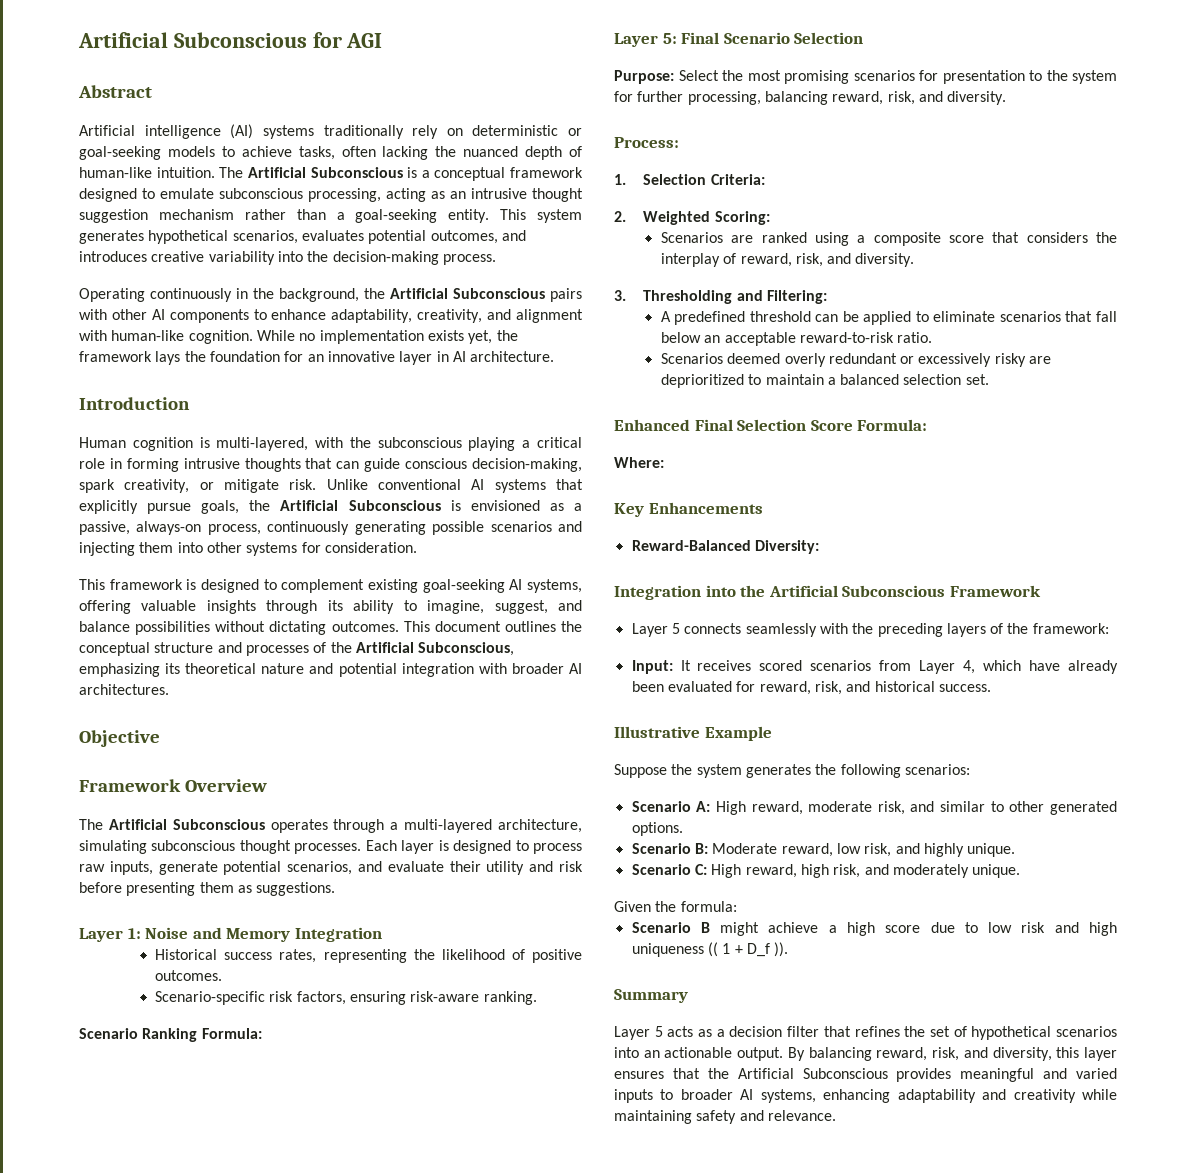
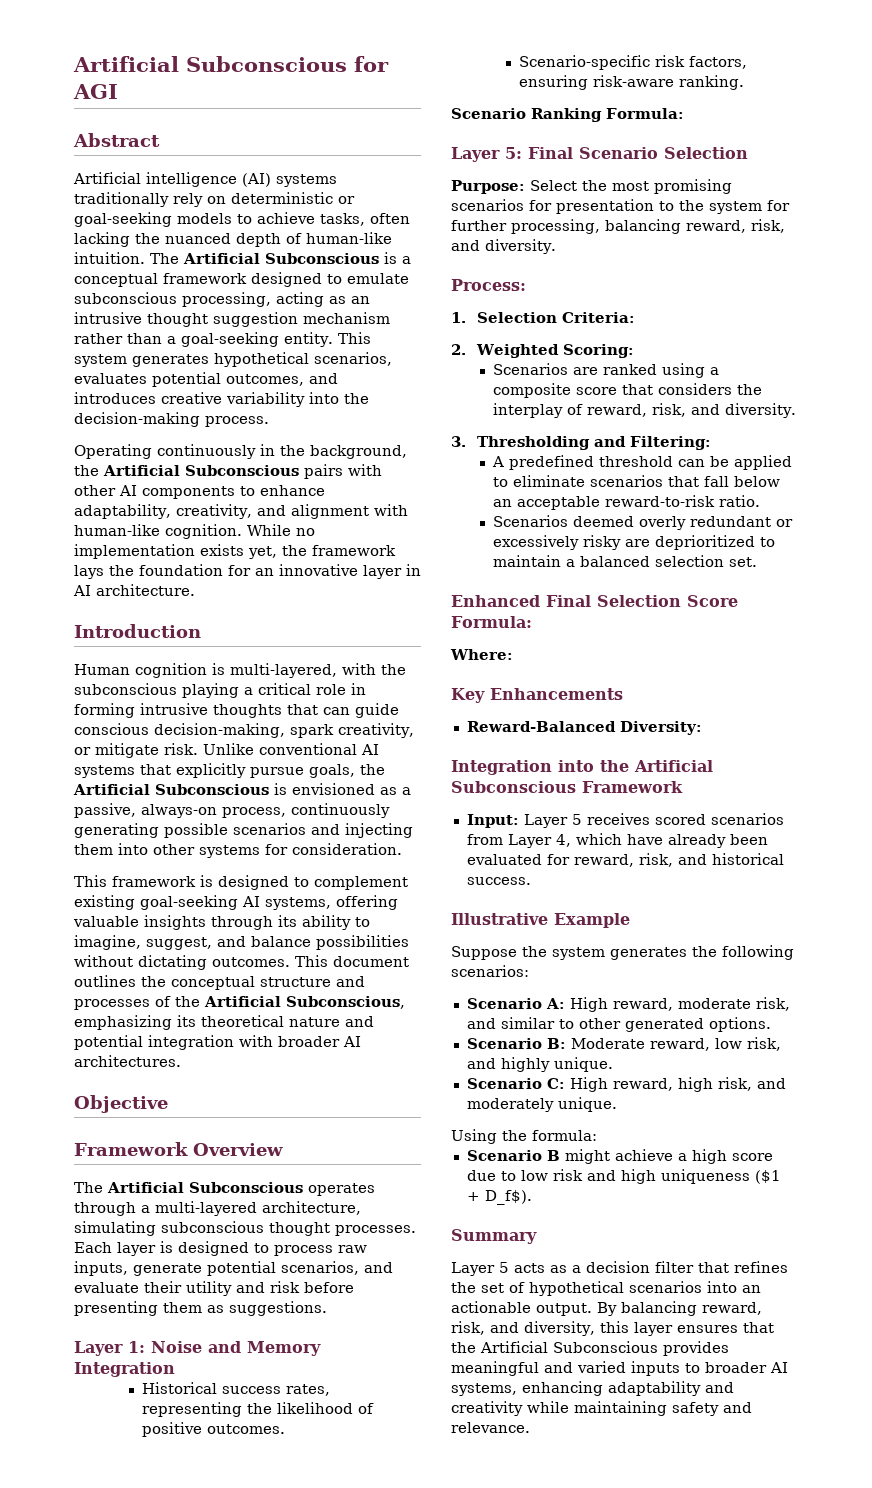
- Layer 5 connects seamlessly with the preceding layers of the framework:
- Input: It receives scored scenarios from Layer 4, which have already been evaluated for reward, risk, and historical success.
+ Input: Layer 5 receives scored scenarios from Layer 4, which have already been evaluated for reward, risk, and historical success.
- Given the formula:
+ Using the formula:
- Scenario B might achieve a high score due to low risk and high uniqueness (( 1 + D_f )).
+ Scenario B might achieve a high score due to low risk and high uniqueness ($1 + D_f$).

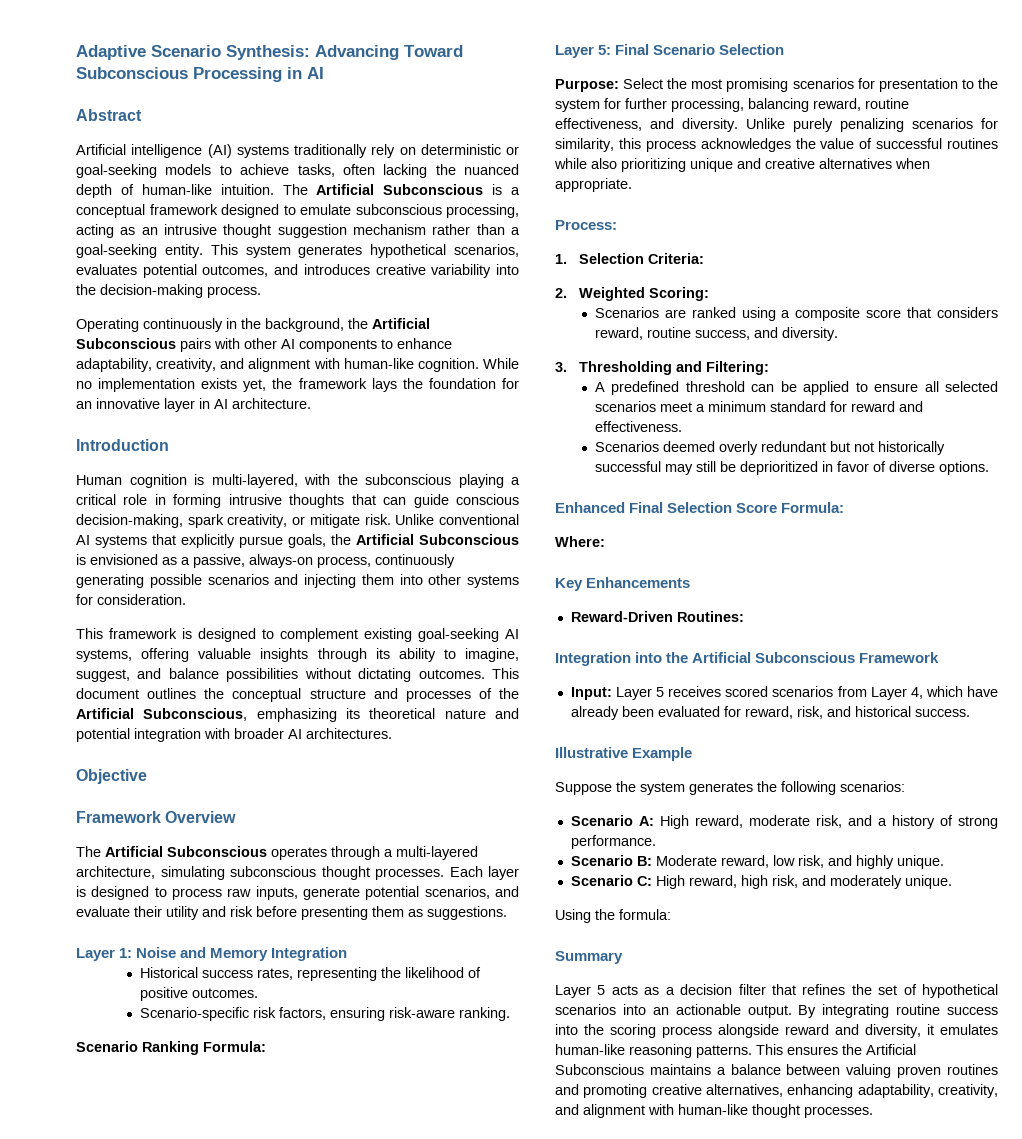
- Artificial Subconscious for AGI
+ Adaptive Scenario Synthesis: Advancing Toward Subconscious Processing in AI
- Purpose: Select the most promising scenarios for presentation to the system for further processing, balancing reward, risk, and diversity.
+ Purpose: Select the most promising scenarios for presentation to the system for further processing, balancing reward, routine effectiveness, and diversity. Unlike purely penalizing scenarios for similarity, this process acknowledges the value of successful routines while also prioritizing unique and creative alternatives when appropriate.
- Scenarios are ranked using a composite score that considers the interplay of reward, risk, and diversity.
+ Scenarios are ranked using a composite score that considers reward, routine success, and diversity.
- A predefined threshold can be applied to eliminate scenarios that fall below an acceptable reward-to-risk ratio.
- Scenarios deemed overly redundant or excessively risky are deprioritized to maintain a balanced selection set.
+ A predefined threshold can be applied to ensure all selected scenarios meet a minimum standard for reward and effectiveness.
+ Scenarios deemed overly redundant but not historically successful may still be deprioritized in favor of diverse options.
- Reward-Balanced Diversity:
+ Reward-Driven Routines:
- Scenario A: High reward, moderate risk, and similar to other generated options.
+ Scenario A: High reward, moderate risk, and a history of strong performance.
- Scenario B might achieve a high score due to low risk and high uniqueness ($1 + D_f$).
- By balancing reward, risk, and diversity, this layer ensures that the Artificial Subconscious provides meaningful and varied inputs to broader AI systems, enhancing adaptability and creativity while maintaining safety and relevance.
+ By integrating routine success into the scoring process alongside reward and diversity, it emulates human-like reasoning patterns. This ensures the Artificial Subconscious maintains a balance between valuing proven routines and promoting creative alternatives, enhancing adaptability, creativity, and alignment with human-like thought processes.

